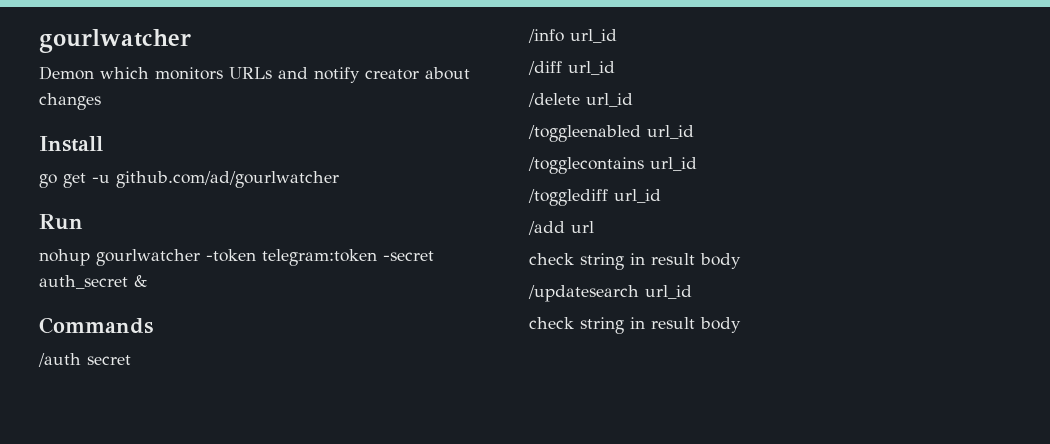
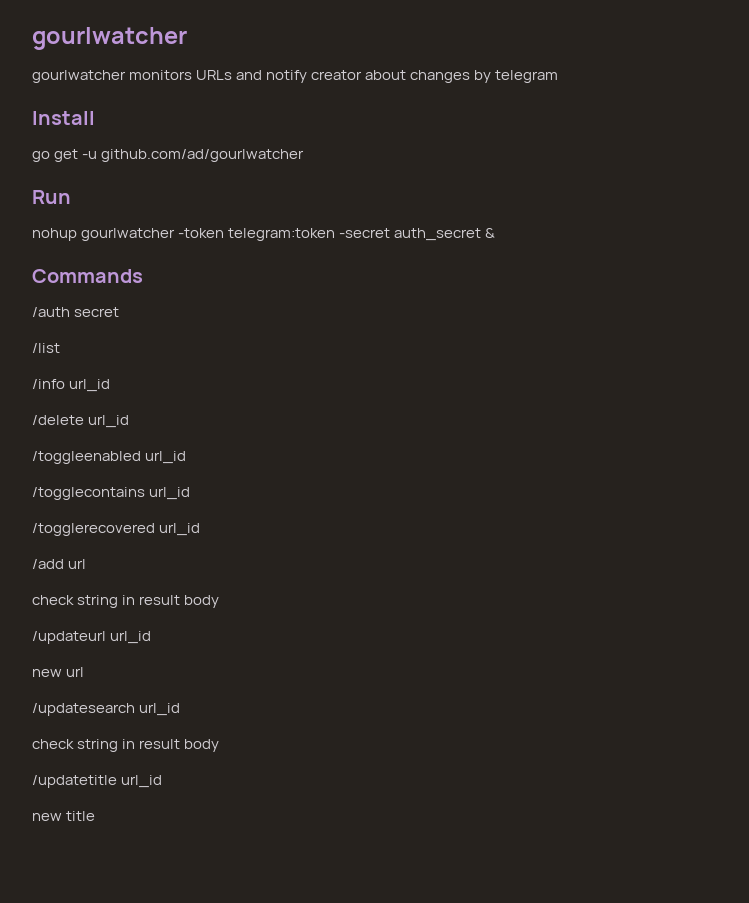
- Demon which monitors URLs and notify creator about changes
+ gourlwatcher monitors URLs and notify creator about changes by telegram
+ /list
- /diff url_id
- /togglediff url_id
+ /togglerecovered url_id
+ /updateurl url_id
+ new url
+ /updatetitle url_id
+ new title

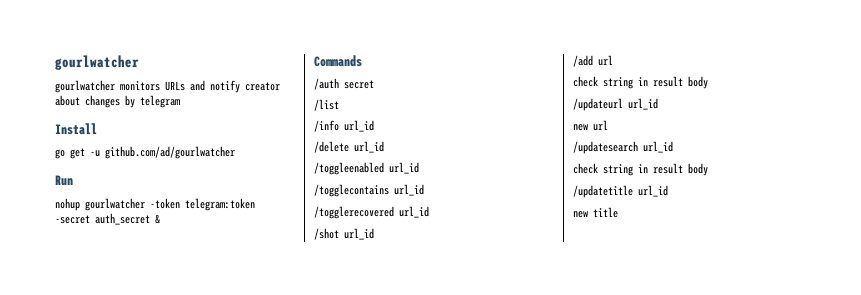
+ /shot url_id

